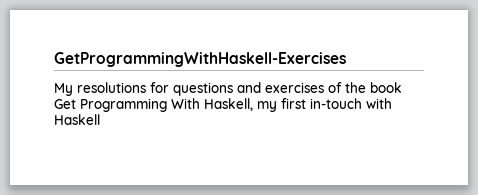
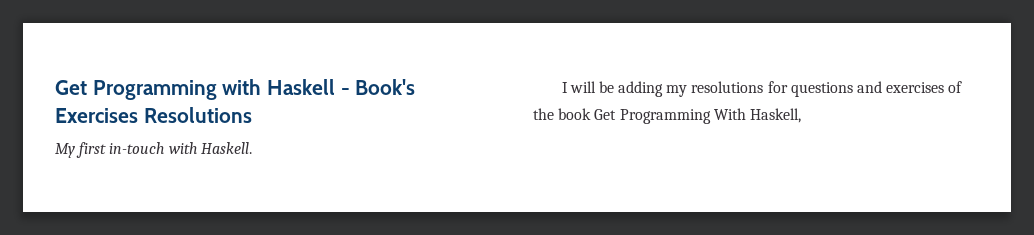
- GetProgrammingWithHaskell-Exercises
- My resolutions for questions and exercises of the book Get Programming With Haskell, my first in-touch with Haskell
+ Get Programming with Haskell - Book's Exercises Resolutions
+ My first in-touch with Haskell.
+ I will be adding my resolutions for questions and exercises of the book Get Programming With Haskell,

